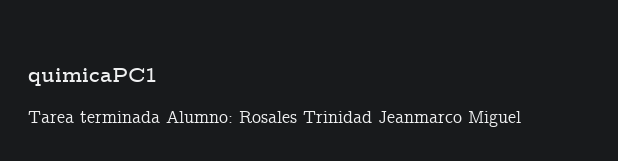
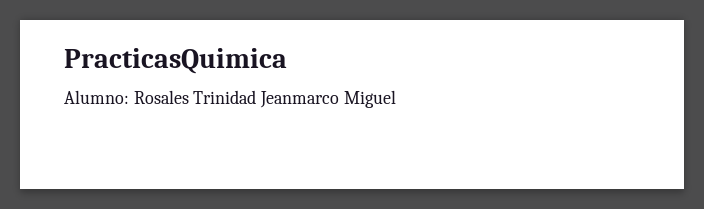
- quimicaPC1
- Tarea terminada Alumno: Rosales Trinidad Jeanmarco Miguel
+ PracticasQuimica
+ Alumno: Rosales Trinidad Jeanmarco Miguel

